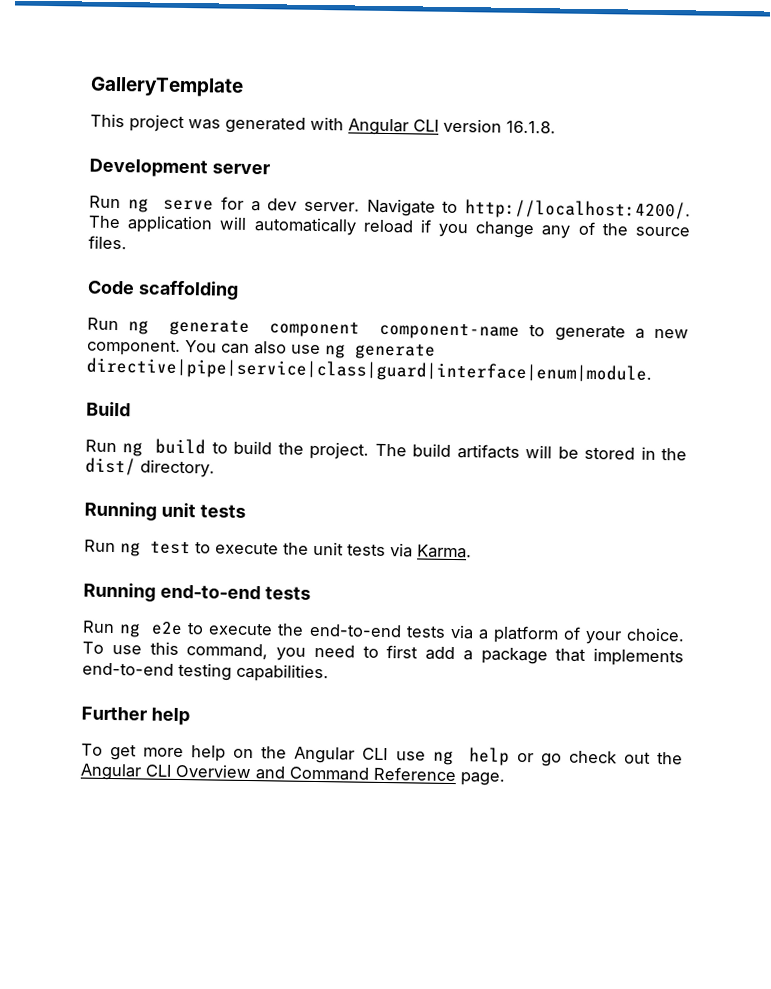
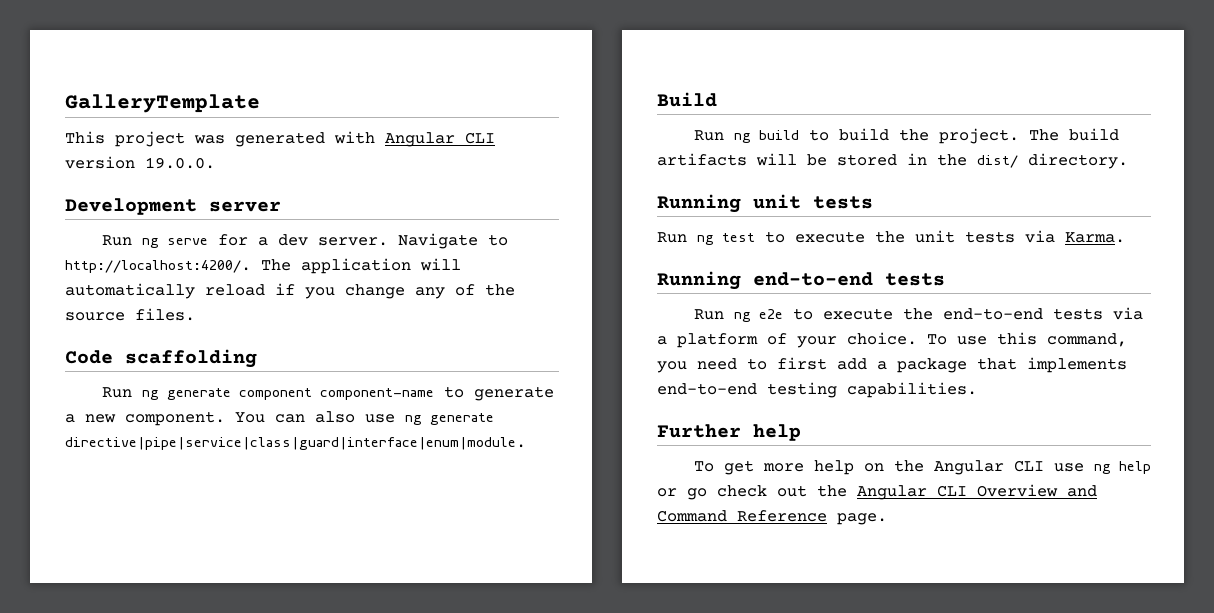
- This project was generated with Angular CLI version 16.1.8.
+ This project was generated with Angular CLI version 19.0.0.

